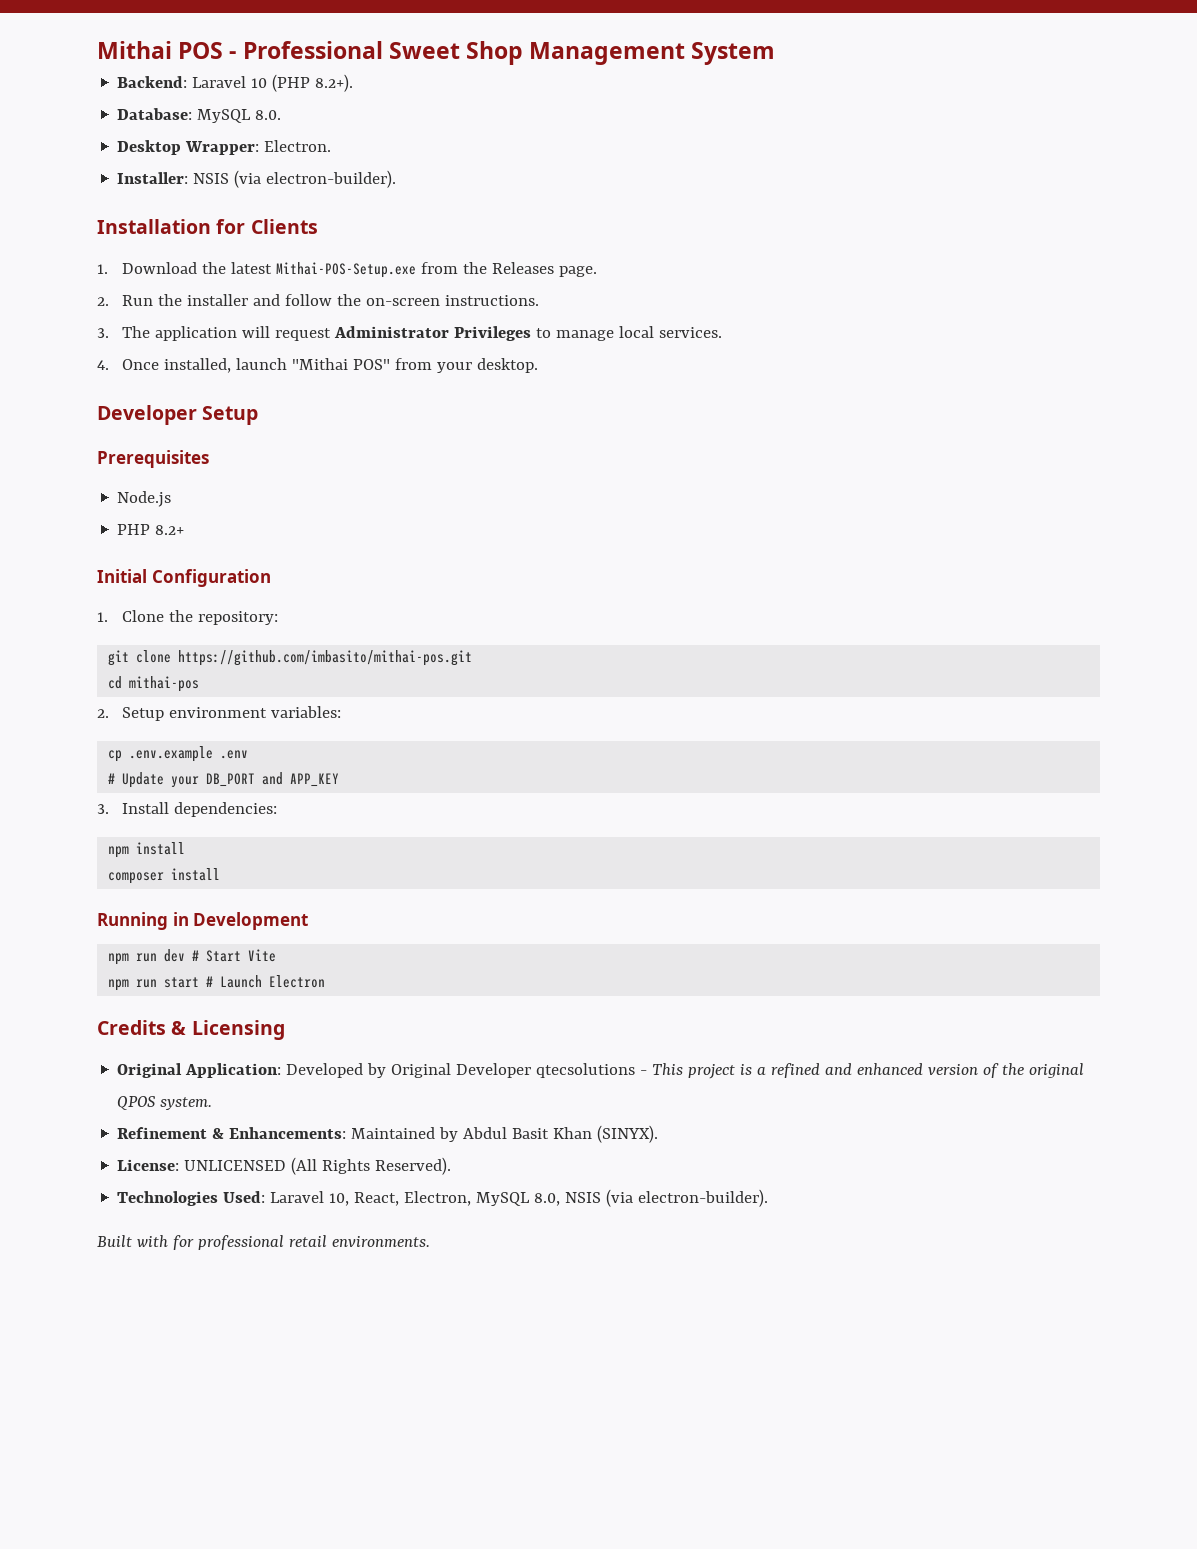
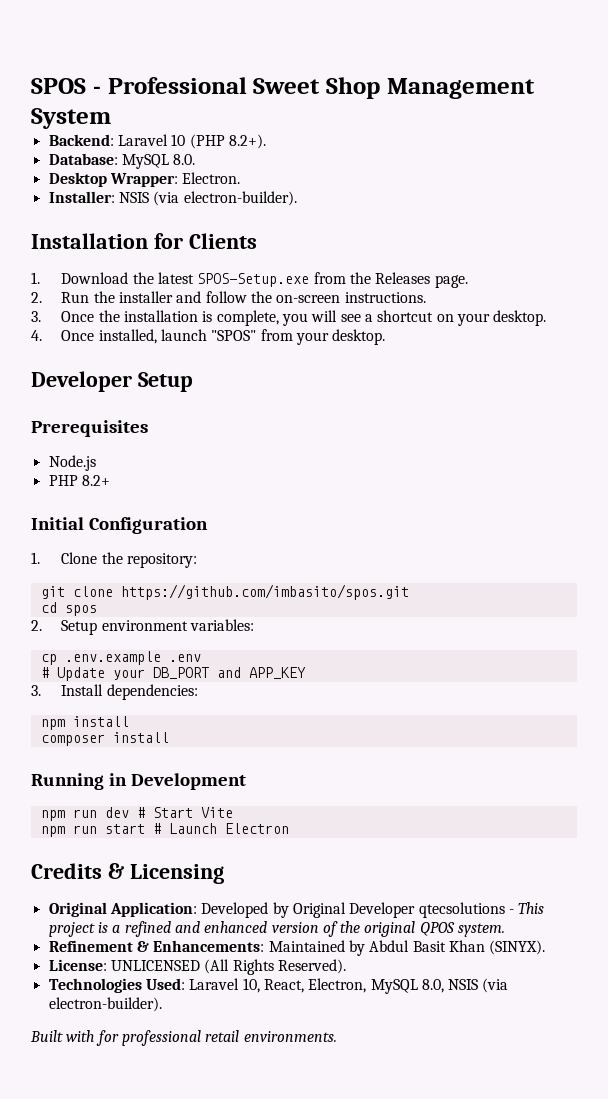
- Mithai POS - Professional Sweet Shop Management System
+ SPOS - Professional Sweet Shop Management System
- 1. Download the latest Mithai-POS-Setup.exe from the Releases page.
+ 1. Download the latest SPOS-Setup.exe from the Releases page.
- 3. The application will request Administrator Privileges to manage local services.
+ 3. Once the installation is complete, you will see a shortcut on your desktop.
- 4. Once installed, launch "Mithai POS" from your desktop.
+ 4. Once installed, launch "SPOS" from your desktop.
- git clone https://github.com/imbasito/mithai-pos.git
+ git clone https://github.com/imbasito/spos.git
- cd mithai-pos
+ cd spos

